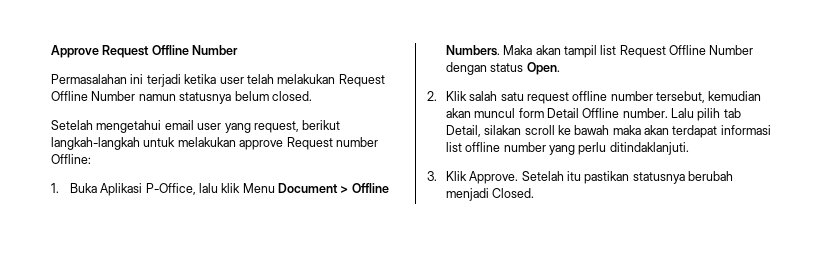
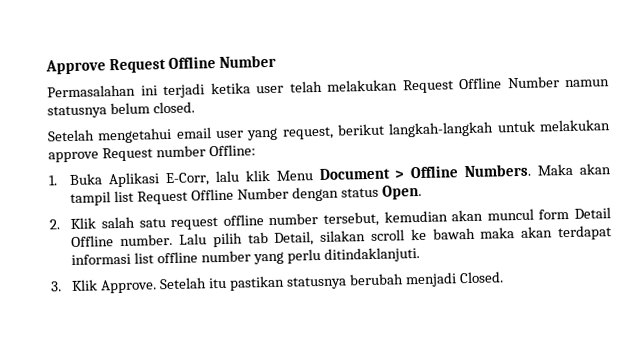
- 1. Buka Aplikasi P-Office, lalu klik Menu Document > Offline Numbers.
+ 1. Buka Aplikasi E-Corr, lalu klik Menu Document > Offline Numbers.

